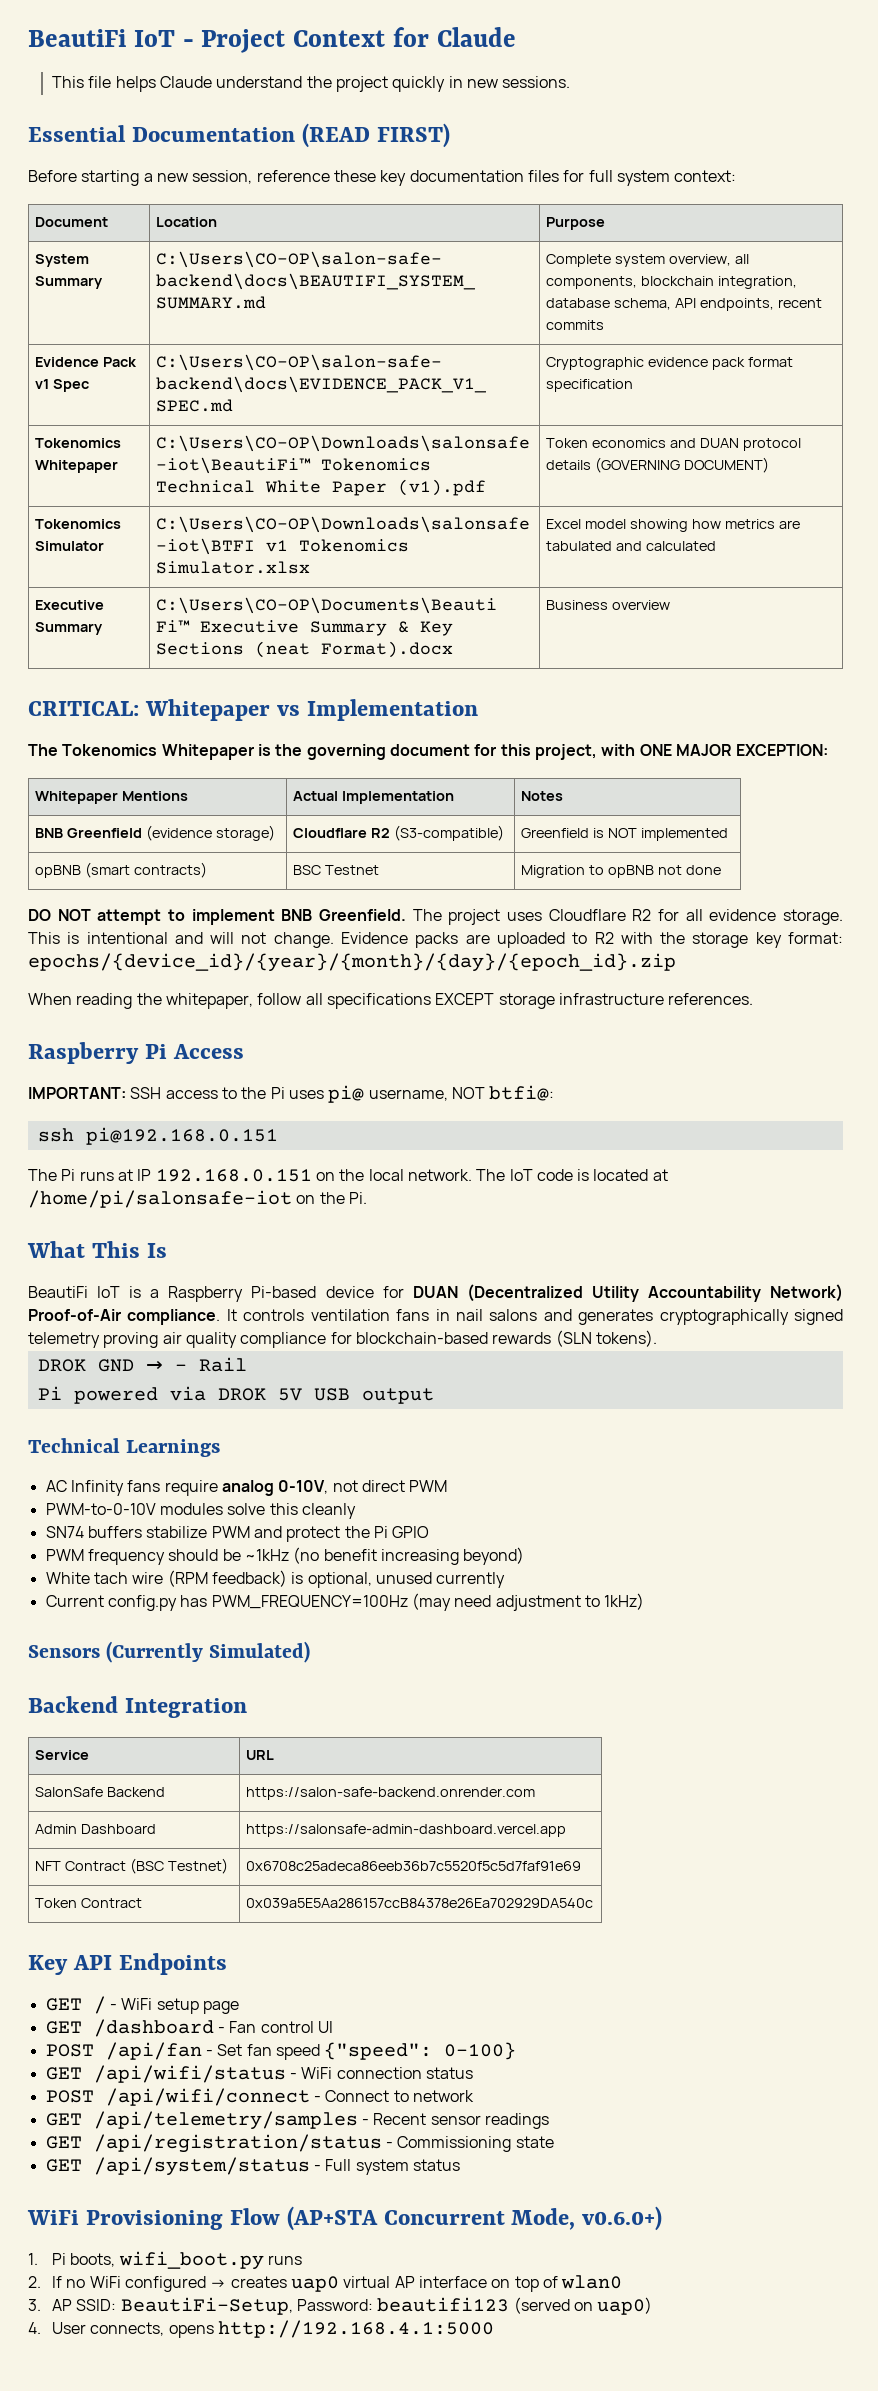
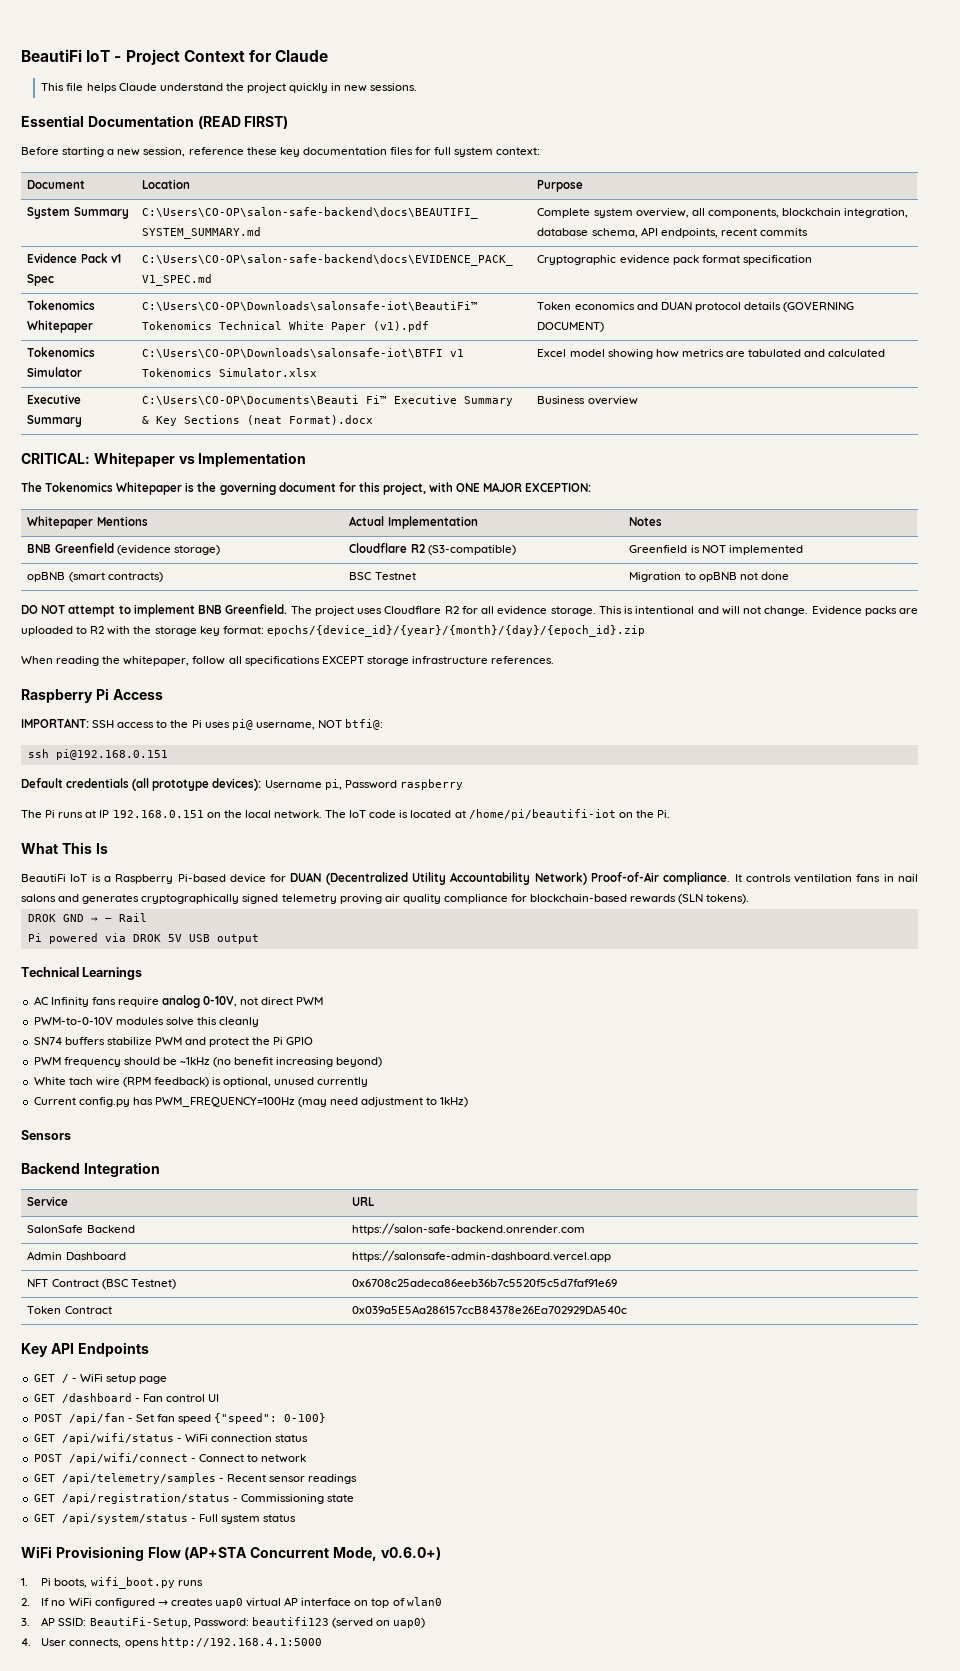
+ Default credentials (all prototype devices): Username pi, Password raspberry
- The IoT code is located at /home/pi/salonsafe-iot on the Pi.
+ The IoT code is located at /home/pi/beautifi-iot on the Pi.
- Sensors (Currently Simulated)
+ Sensors

